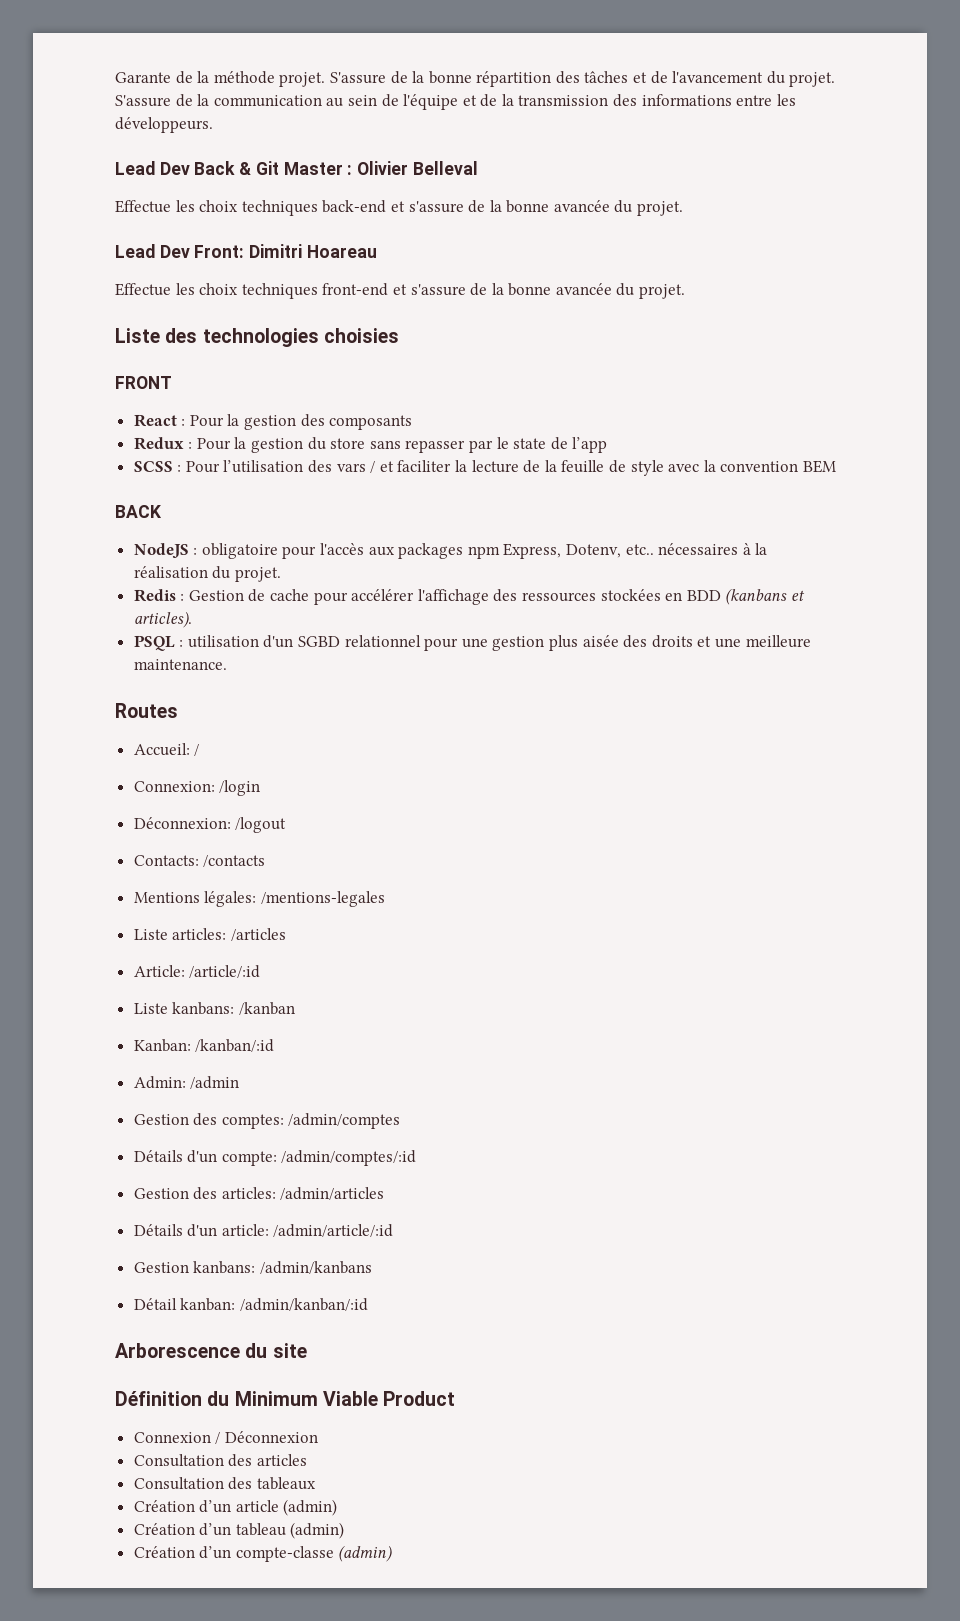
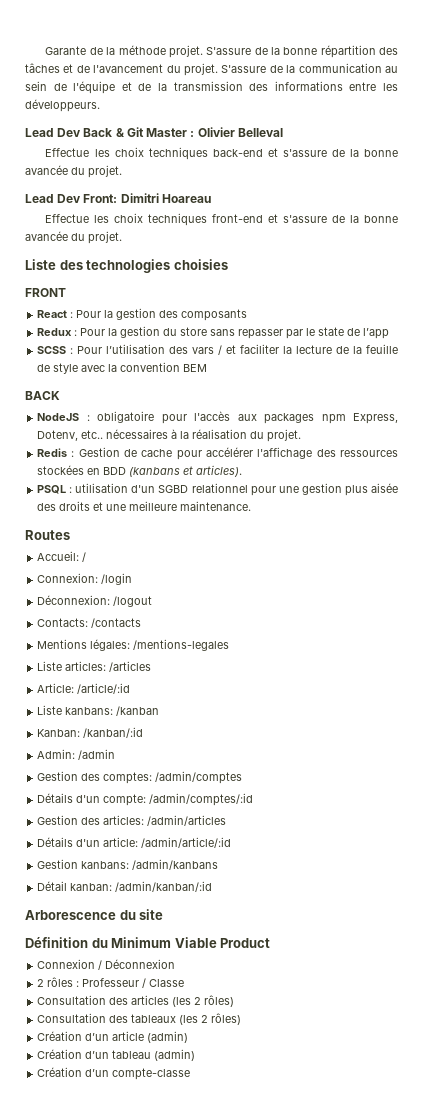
+ 2 rôles : Professeur / Classe
- Consultation des articles
+ Consultation des articles (les 2 rôles)
- Consultation des tableaux
+ Consultation des tableaux (les 2 rôles)
- Création d’un compte-classe (admin)
+ Création d’un compte-classe

